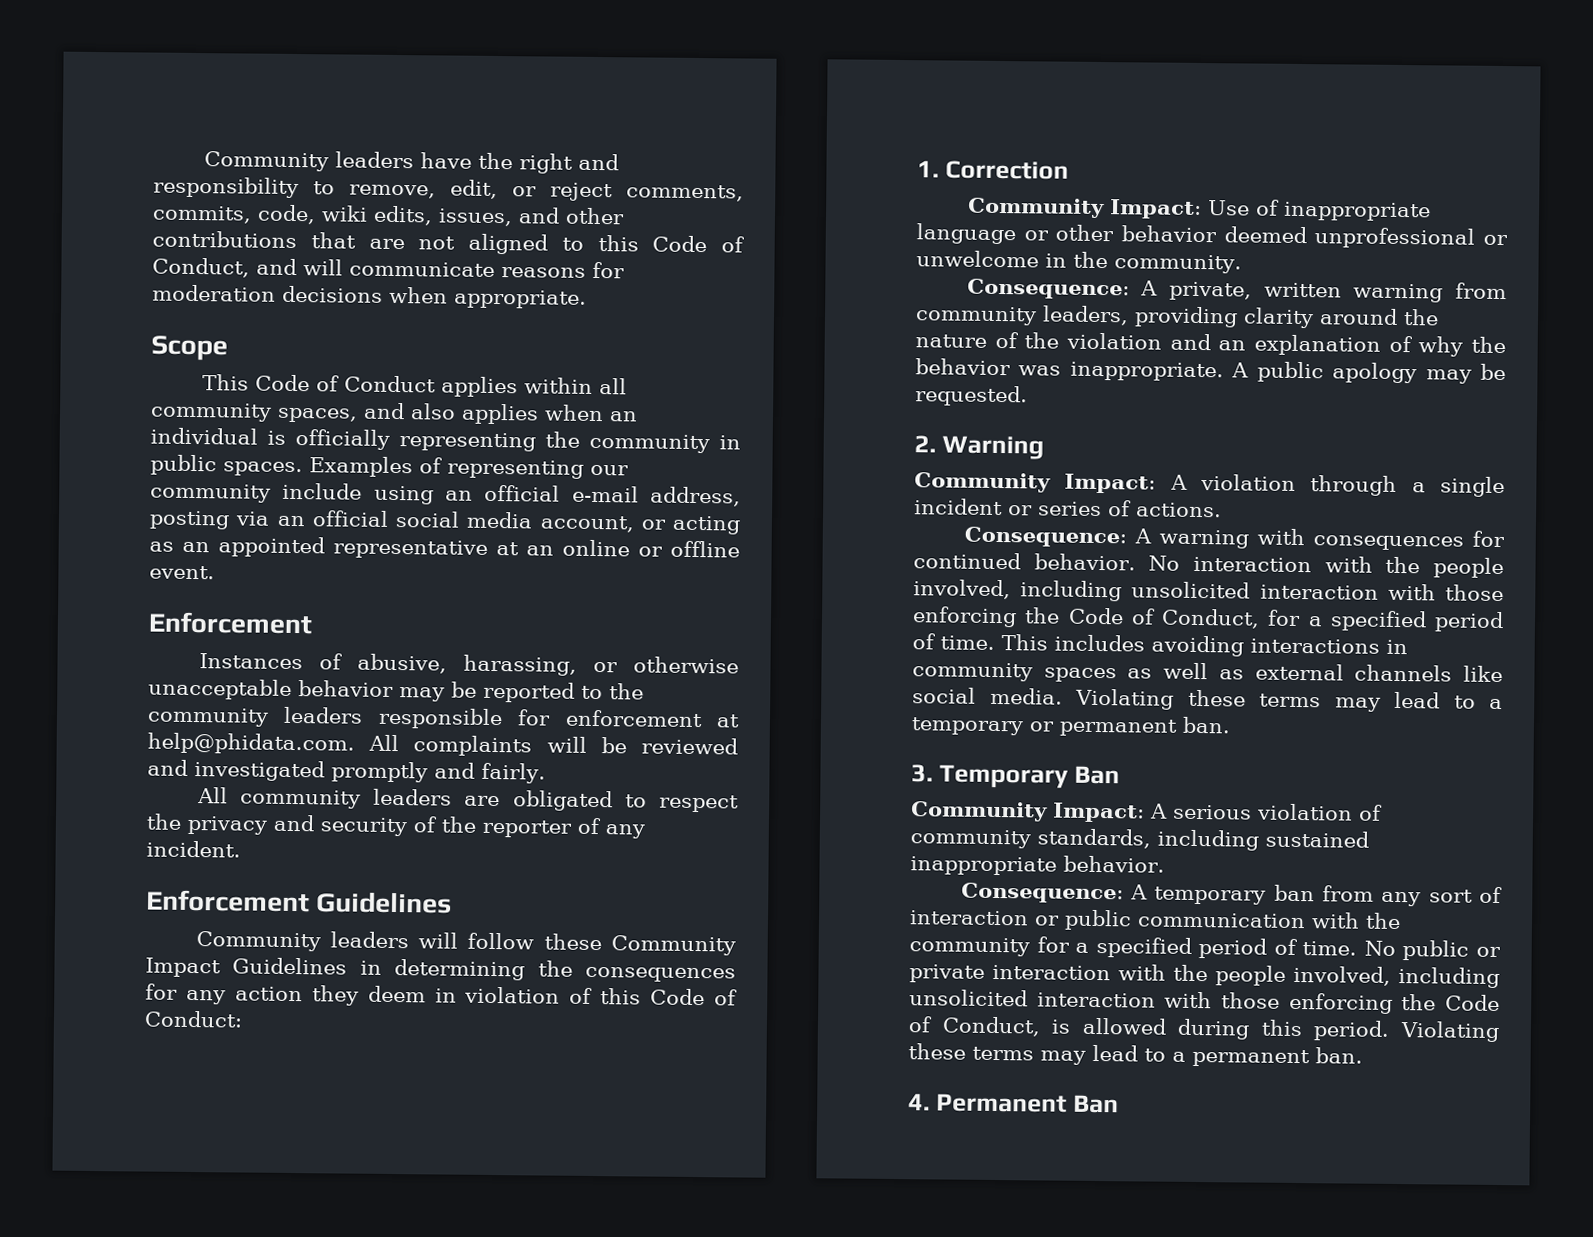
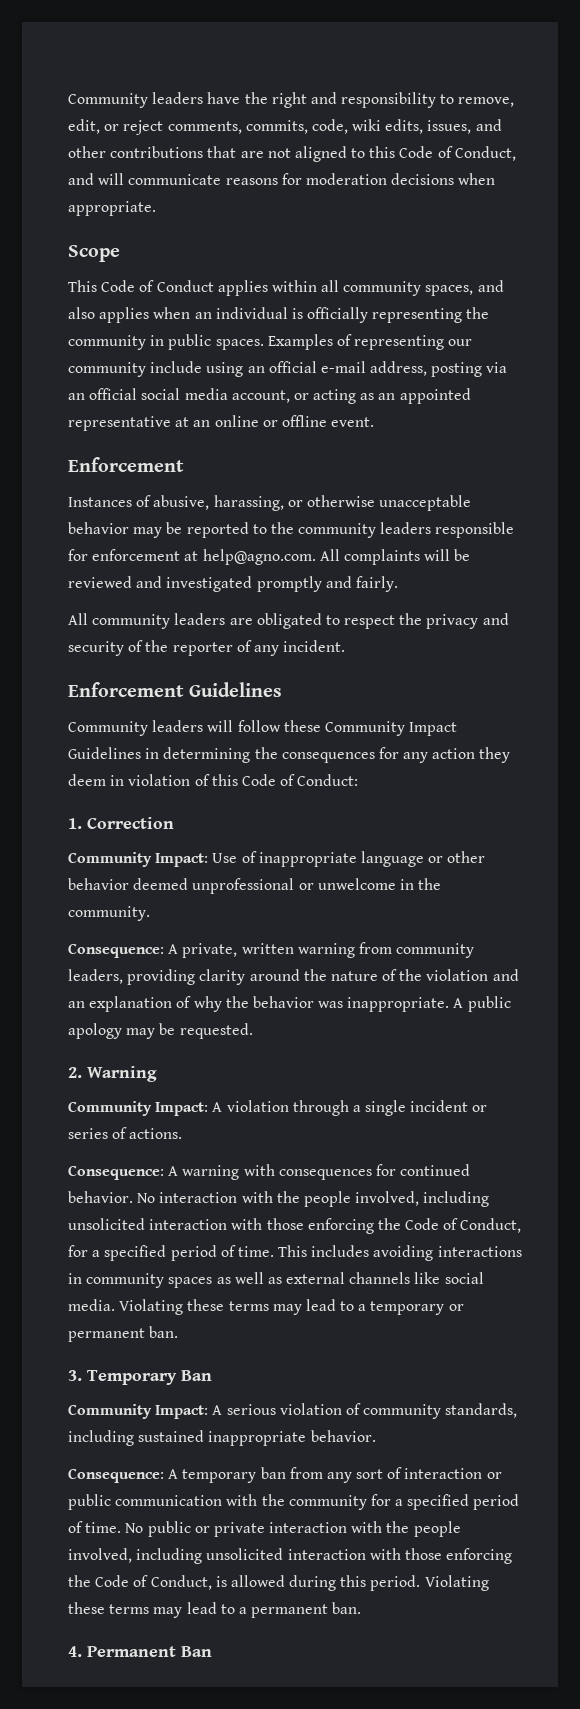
- Instances of abusive, harassing, or otherwise unacceptable behavior may be reported to the community leaders responsible for enforcement at help@phidata.com. All complaints will be reviewed and investigated promptly and fairly.
+ Instances of abusive, harassing, or otherwise unacceptable behavior may be reported to the community leaders responsible for enforcement at help@agno.com. All complaints will be reviewed and investigated promptly and fairly.

